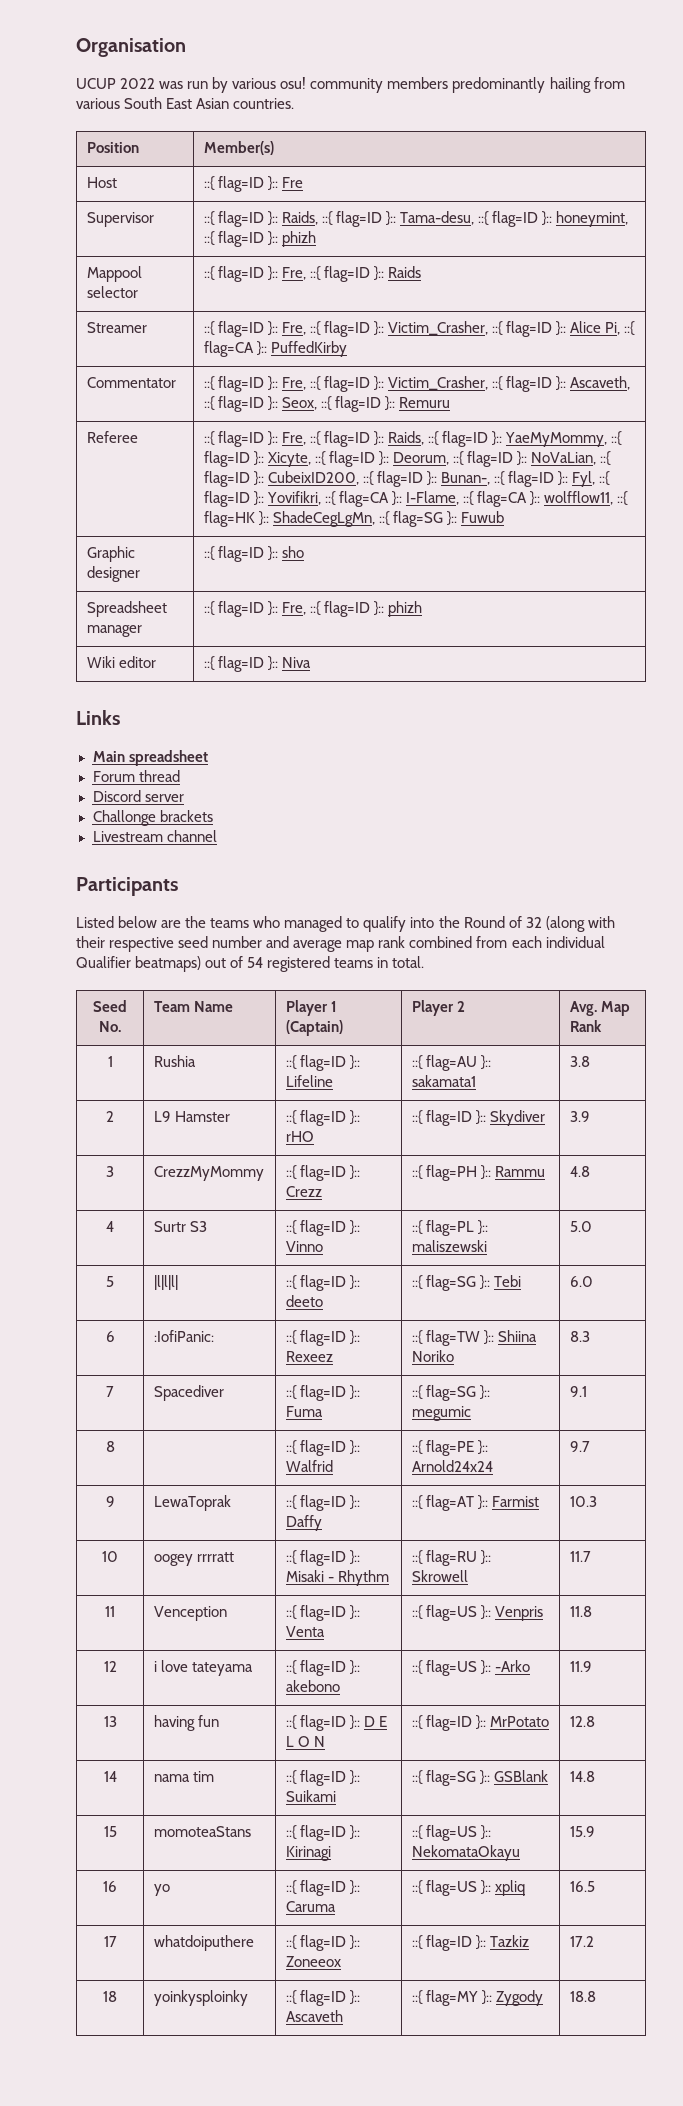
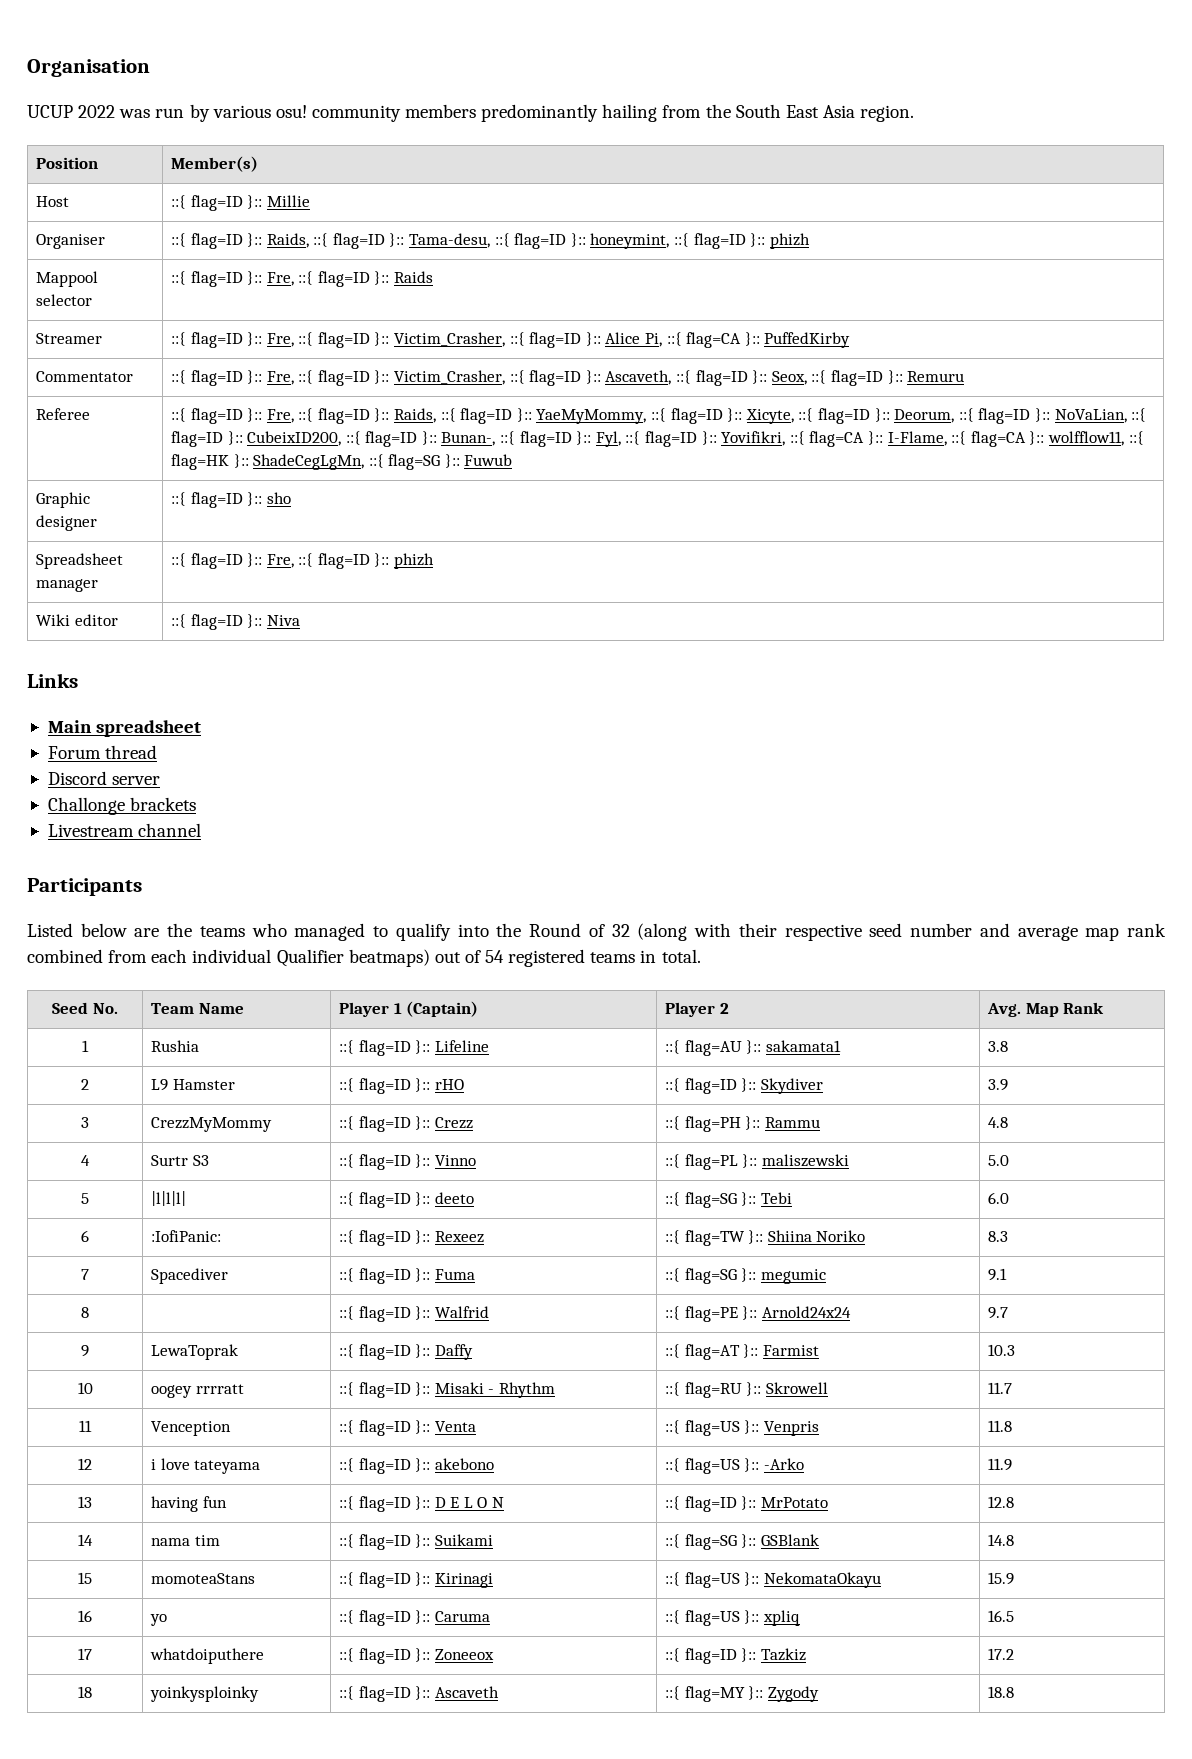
- UCUP 2022 was run by various osu! community members predominantly hailing from various South East Asian countries.
+ UCUP 2022 was run by various osu! community members predominantly hailing from the South East Asia region.
- Host | ::{ flag=ID }:: Fre
- Supervisor | ::{ flag=ID }:: Raids, ::{ flag=ID }:: Tama-desu, ::{ flag=ID }:: honeymint, ::{ flag=ID }:: phizh
+ Host | ::{ flag=ID }:: Millie
+ Organiser | ::{ flag=ID }:: Raids, ::{ flag=ID }:: Tama-desu, ::{ flag=ID }:: honeymint, ::{ flag=ID }:: phizh

